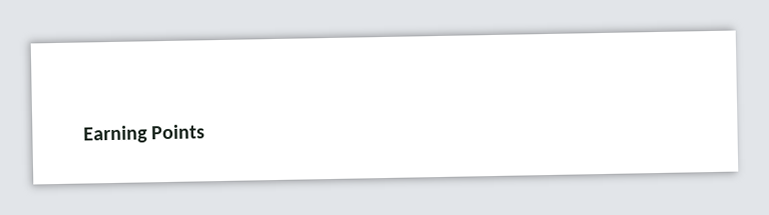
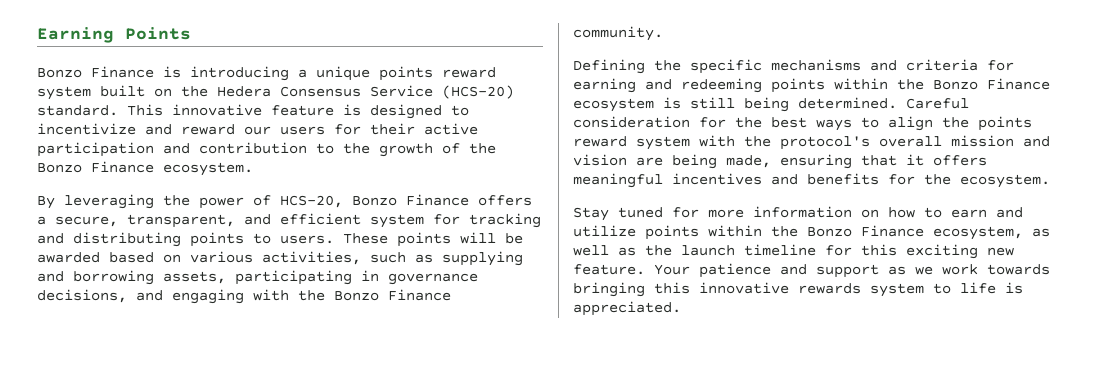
+ Bonzo Finance is introducing a unique points reward system built on the Hedera Consensus Service (HCS-20) standard. This innovative feature is designed to incentivize and reward our users for their active participation and contribution to the growth of the Bonzo Finance ecosystem.
+ By leveraging the power of HCS-20, Bonzo Finance offers a secure, transparent, and efficient system for tracking and distributing points to users. These points will be awarded based on various activities, such as supplying and borrowing assets, participating in governance decisions, and engaging with the Bonzo Finance community.
+ Defining the specific mechanisms and criteria for earning and redeeming points within the Bonzo Finance ecosystem is still being determined. Careful consideration for the best ways to align the points reward system with the protocol's overall mission and vision are being made, ensuring that it offers meaningful incentives and benefits for the ecosystem.
+ Stay tuned for more information on how to earn and utilize points within the Bonzo Finance ecosystem, as well as the launch timeline for this exciting new feature. Your patience and support as we work towards bringing this innovative rewards system to life is appreciated.

